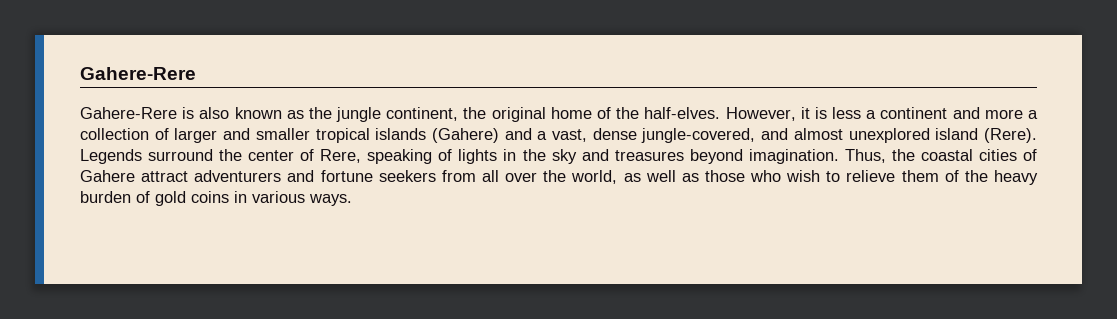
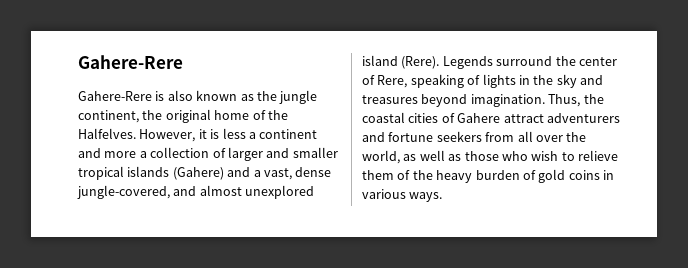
- Gahere-Rere is also known as the jungle continent, the original home of the half-elves.
+ Gahere-Rere is also known as the jungle continent, the original home of the Halfelves.

